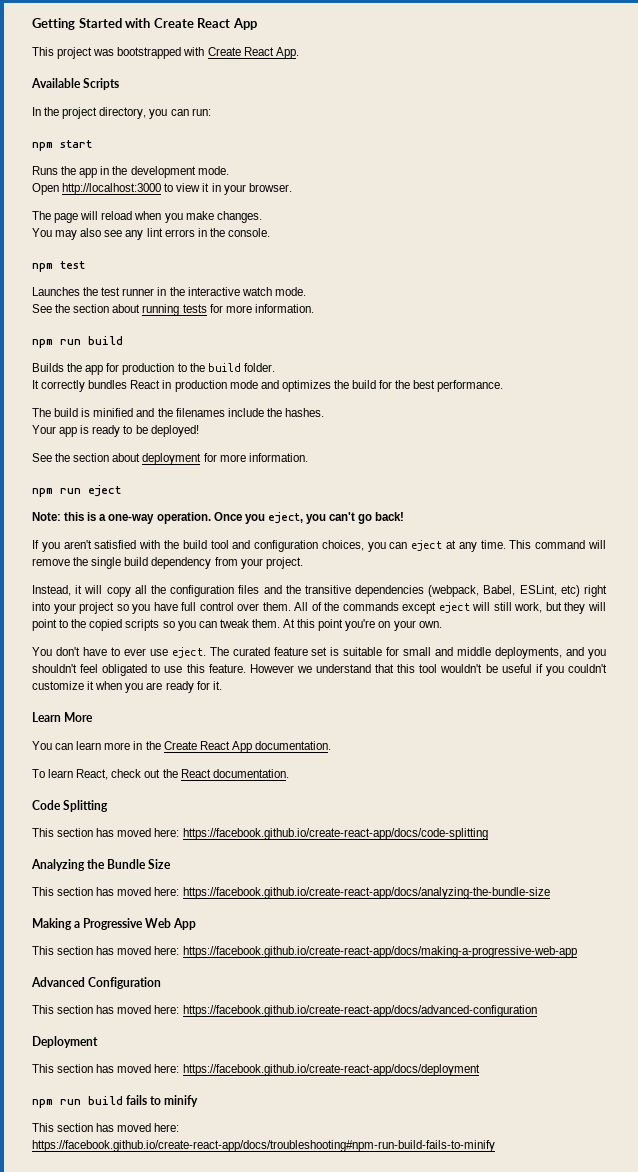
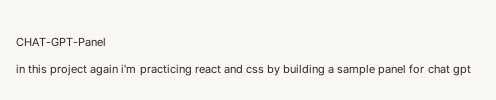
- Getting Started with Create React App
- This project was bootstrapped with Create React App.
- Available Scripts
- In the project directory, you can run:
- npm start
- Runs the app in the development mode.
- Open http://localhost:3000 to view it in your browser.
- The page will reload when you make changes.
- You may also see any lint errors in the console.
- npm test
- Launches the test runner in the interactive watch mode.
- See the section about running tests for more information.
- npm run build
- Builds the app for production to the build folder.
- It correctly bundles React in production mode and optimizes the build for the best performance.
- The build is minified and the filenames include the hashes.
- Your app is ready to be deployed!
- See the section about deployment for more information.
- npm run eject
- Note: this is a one-way operation. Once you eject, you can't go back!
- If you aren't satisfied with the build tool and configuration choices, you can eject at any time. This command will remove the single build dependency from your project.
- Instead, it will copy all the configuration files and the transitive dependencies (webpack, Babel, ESLint, etc) right into your project so you have full control over them. All of the commands except eject will still work, but they will point to the copied scripts so you can tweak them. At this point you're on your own.
- You don't have to ever use eject. The curated feature set is suitable for small and middle deployments, and you shouldn't feel obligated to use this feature. However we understand that this tool wouldn't be useful if you couldn't customize it when you are ready for it.
- Learn More
- You can learn more in the Create React App documentation.
- To learn React, check out the React documentation.
- Code Splitting
- This section has moved here: https://facebook.github.io/create-react-app/docs/code-splitting
- Analyzing the Bundle Size
- This section has moved here: https://facebook.github.io/create-react-app/docs/analyzing-the-bundle-size
- Making a Progressive Web App
- This section has moved here: https://facebook.github.io/create-react-app/docs/making-a-progressive-web-app
- Advanced Configuration
- This section has moved here: https://facebook.github.io/create-react-app/docs/advanced-configuration
- Deployment
- This section has moved here: https://facebook.github.io/create-react-app/docs/deployment
- npm run build fails to minify
- This section has moved here: https://facebook.github.io/create-react-app/docs/troubleshooting#npm-run-build-fails-to-minify
+ CHAT-GPT-Panel
+ in this project again i'm practicing react and css by building a sample panel for chat gpt

